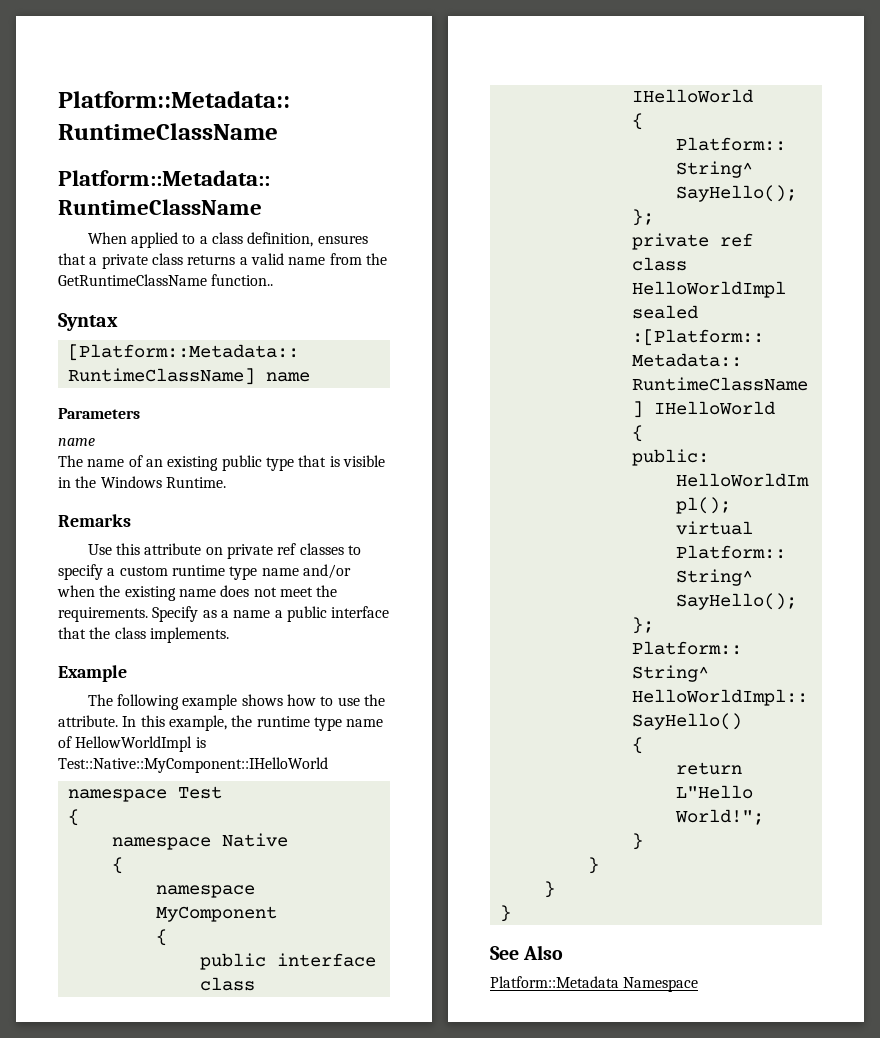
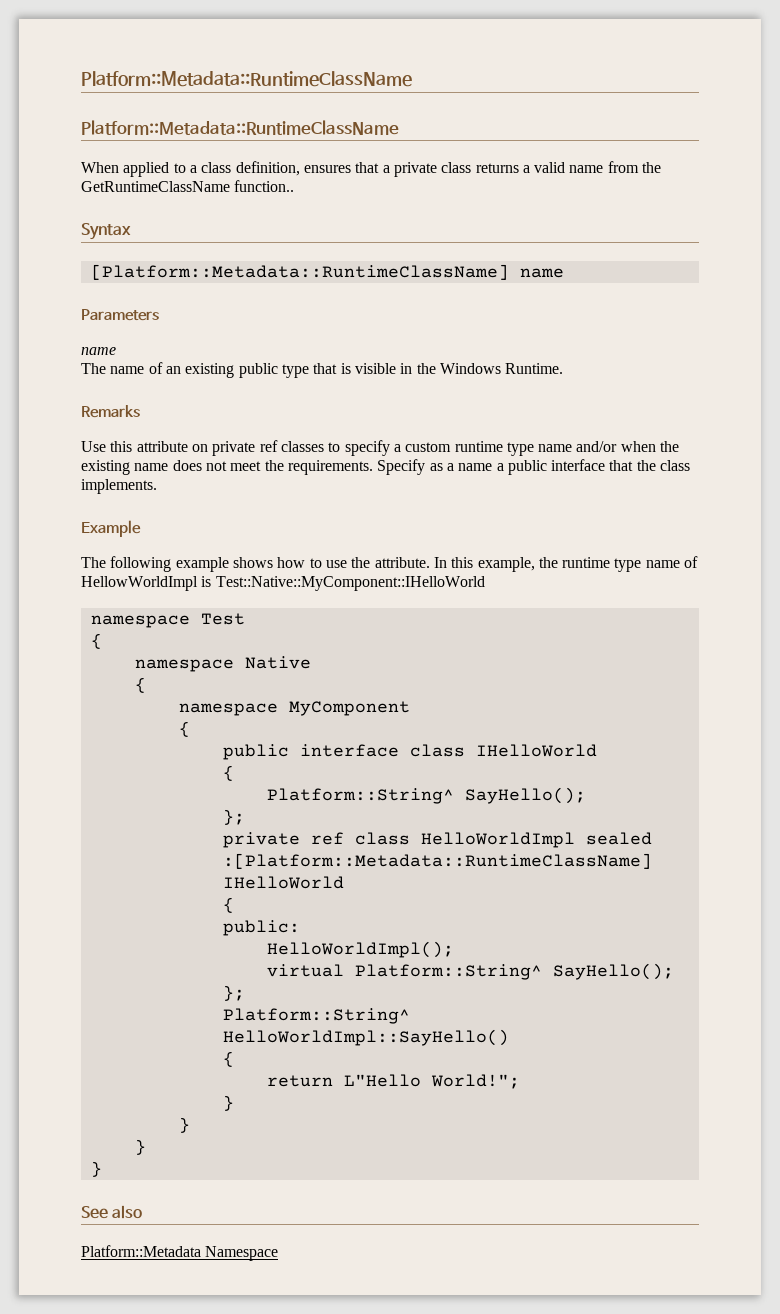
- See Also
+ See also

